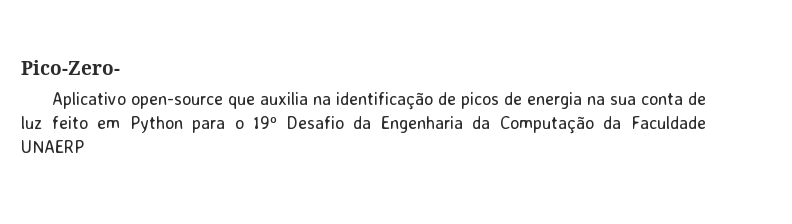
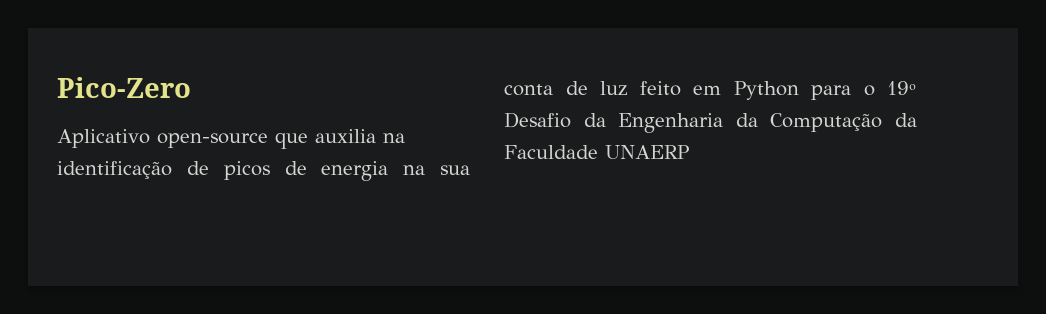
- Pico-Zero-
+ Pico-Zero

